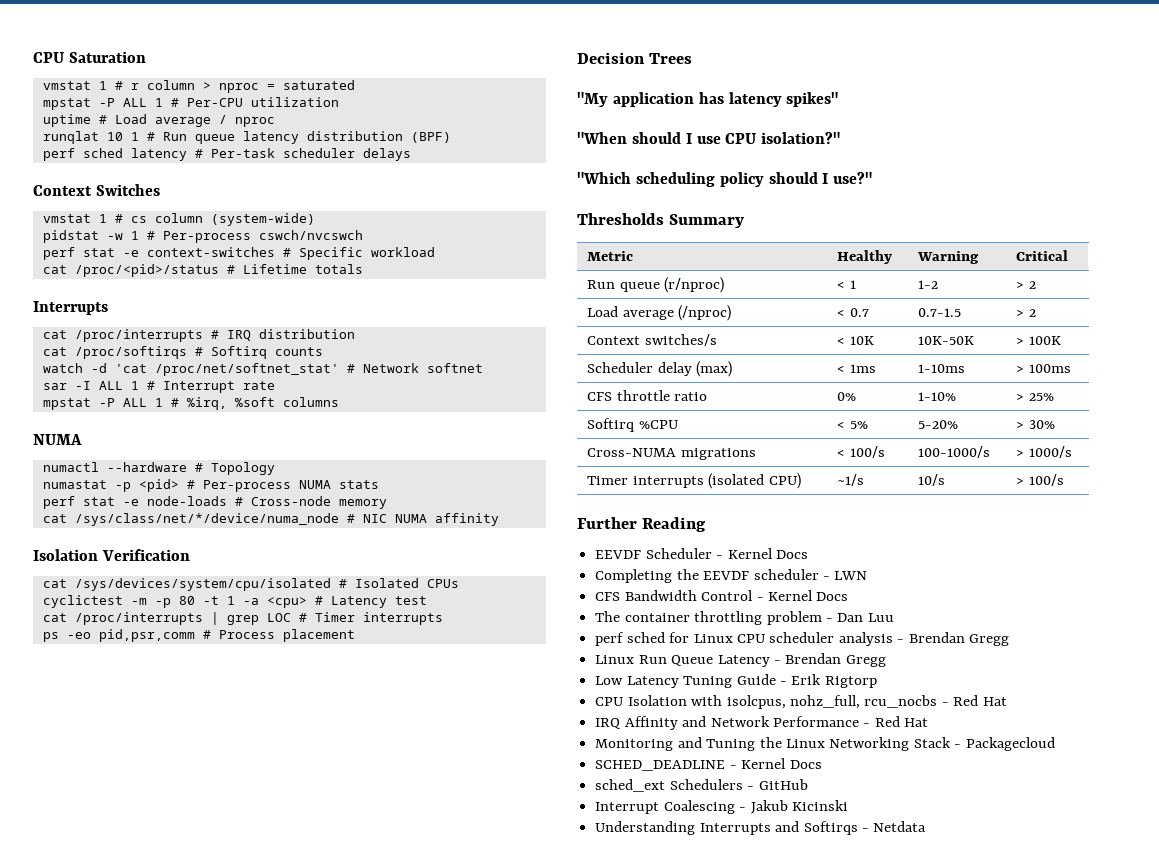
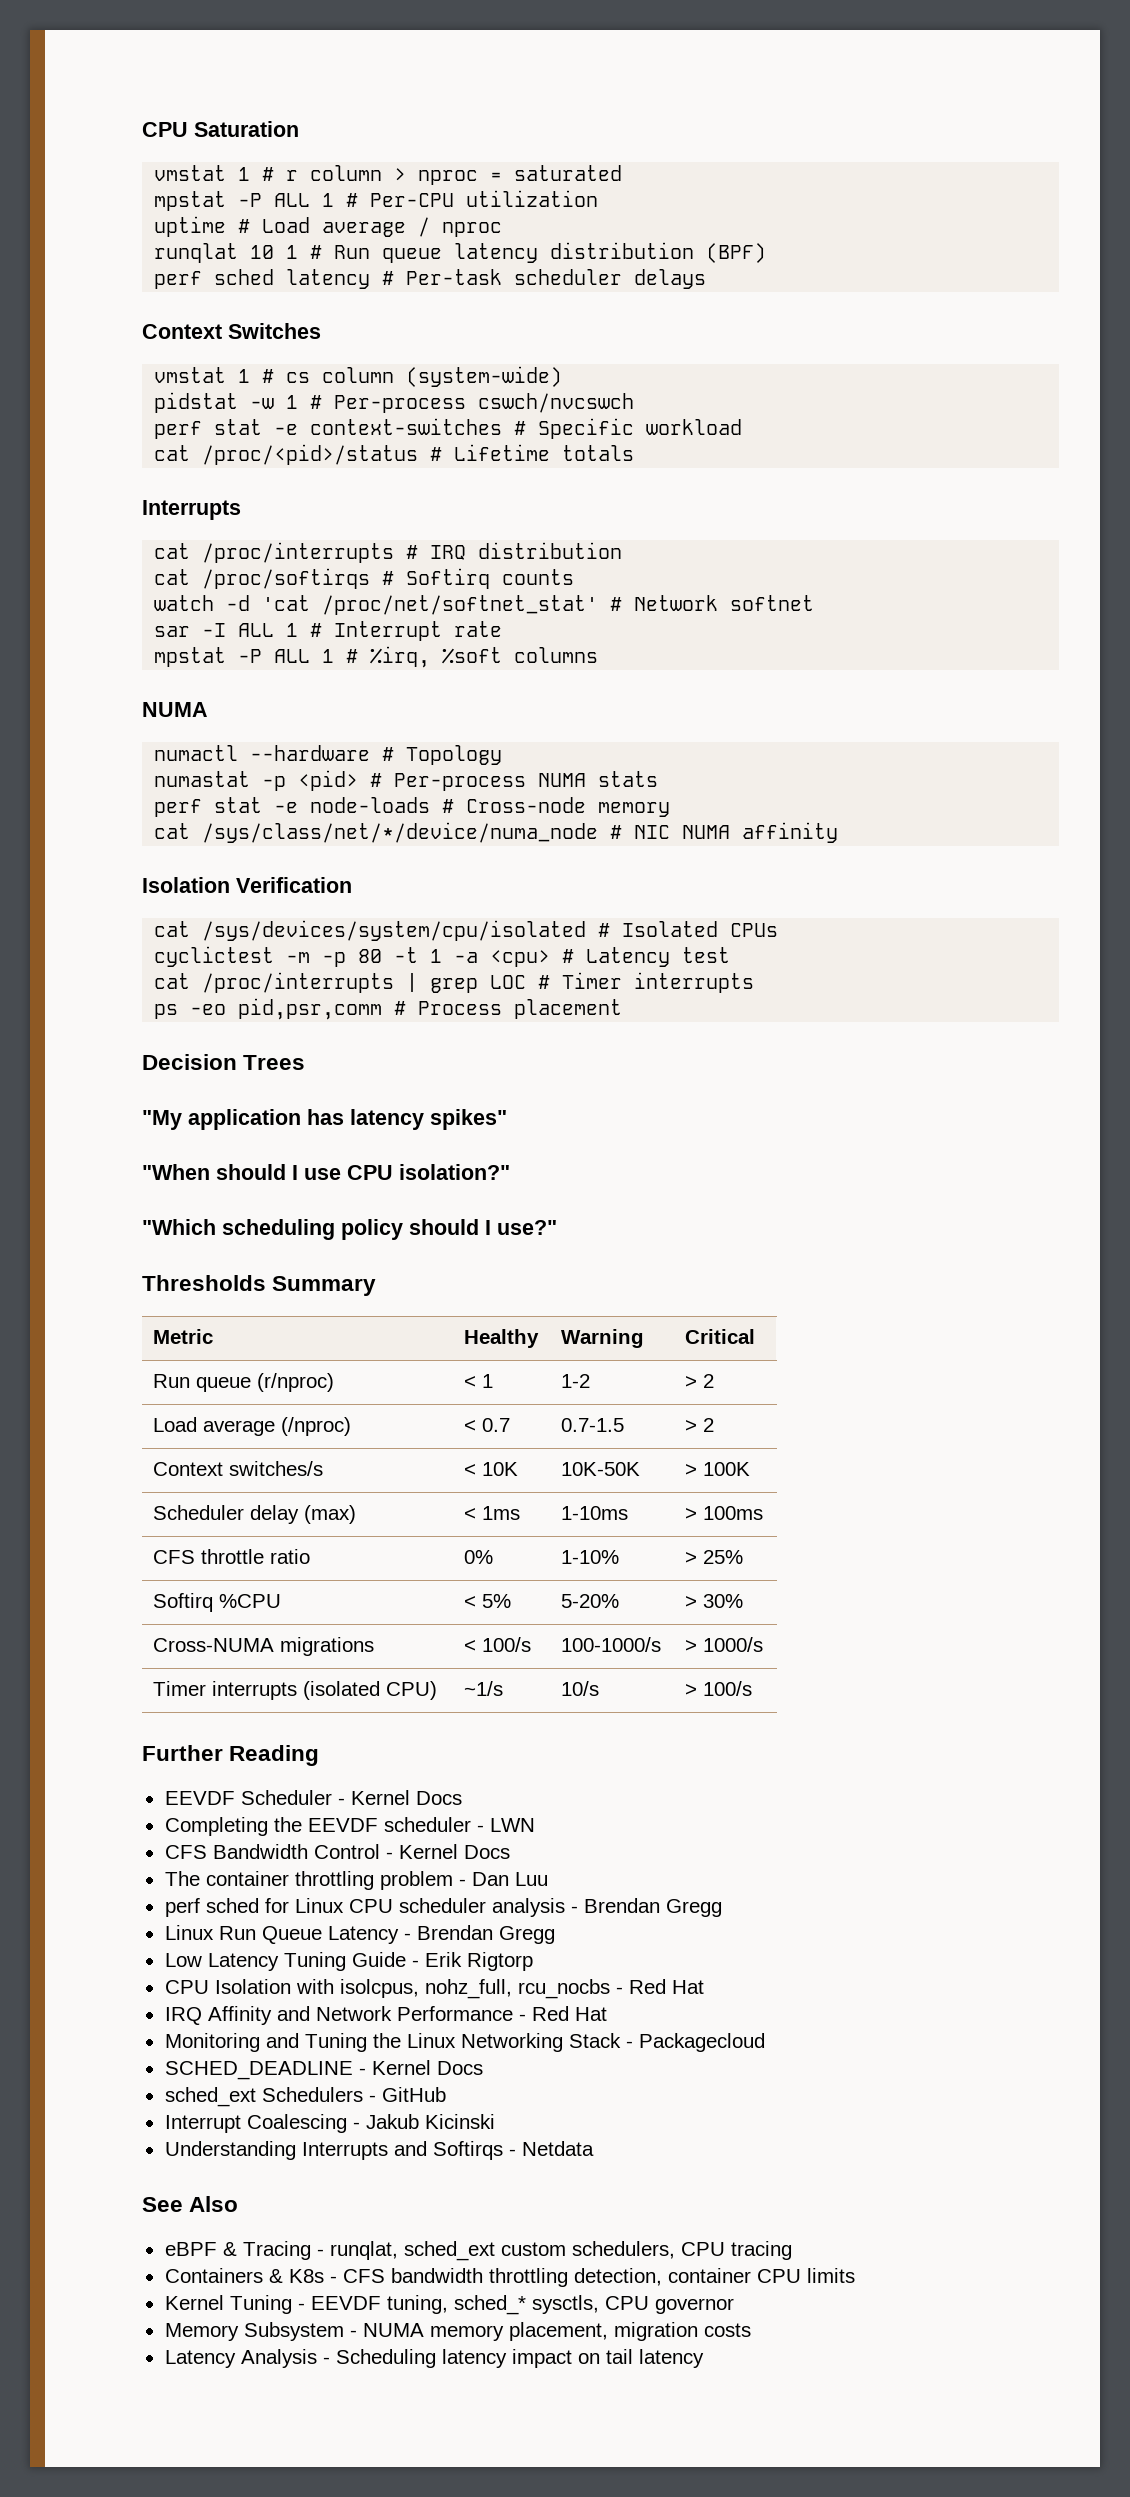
+ See Also
+ eBPF & Tracing - runqlat, sched_ext custom schedulers, CPU tracing
+ Containers & K8s - CFS bandwidth throttling detection, container CPU limits
+ Kernel Tuning - EEVDF tuning, sched_* sysctls, CPU governor
+ Memory Subsystem - NUMA memory placement, migration costs
+ Latency Analysis - Scheduling latency impact on tail latency

